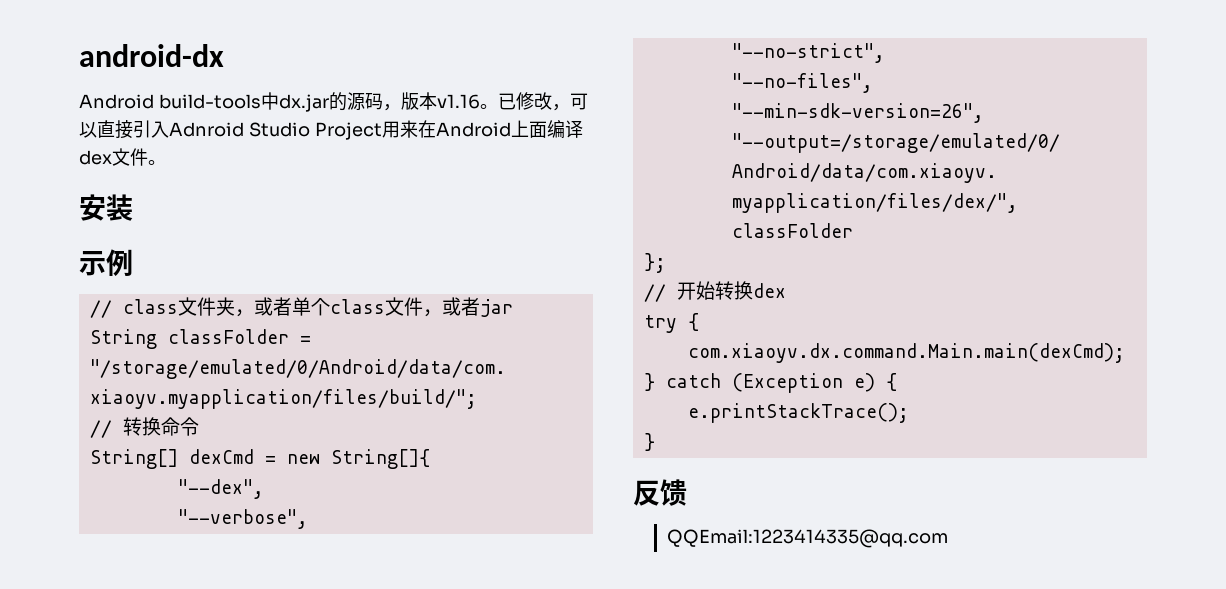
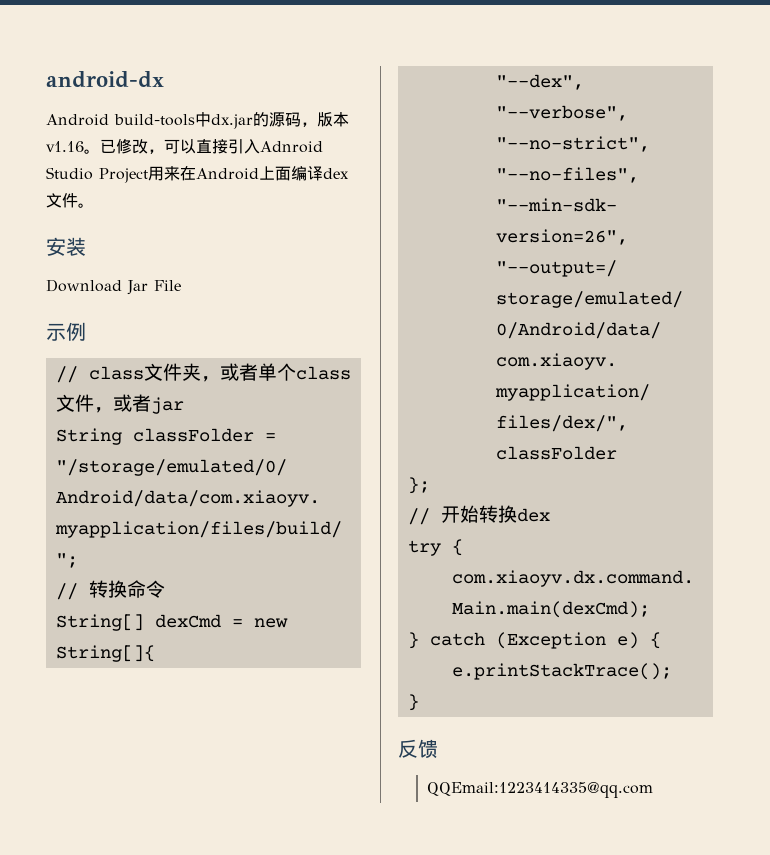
+ Download Jar File

